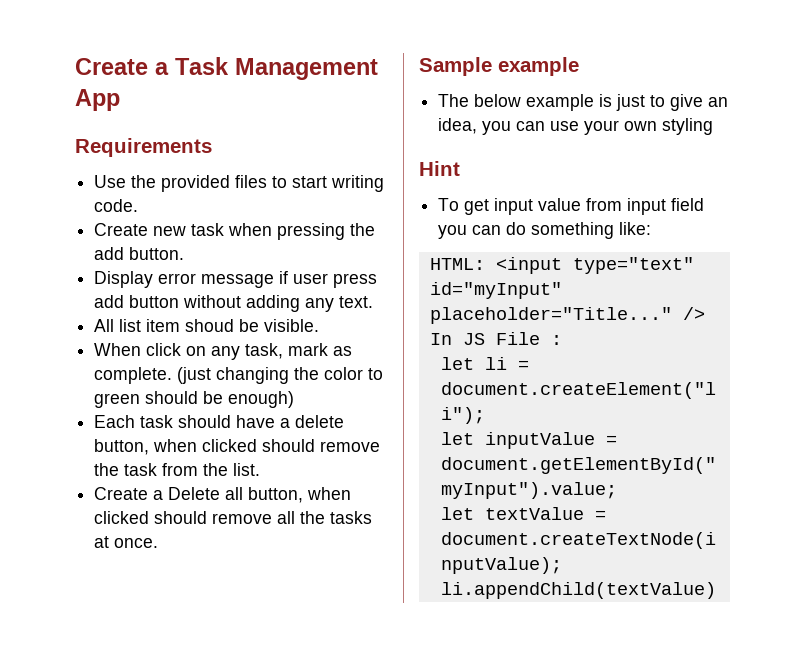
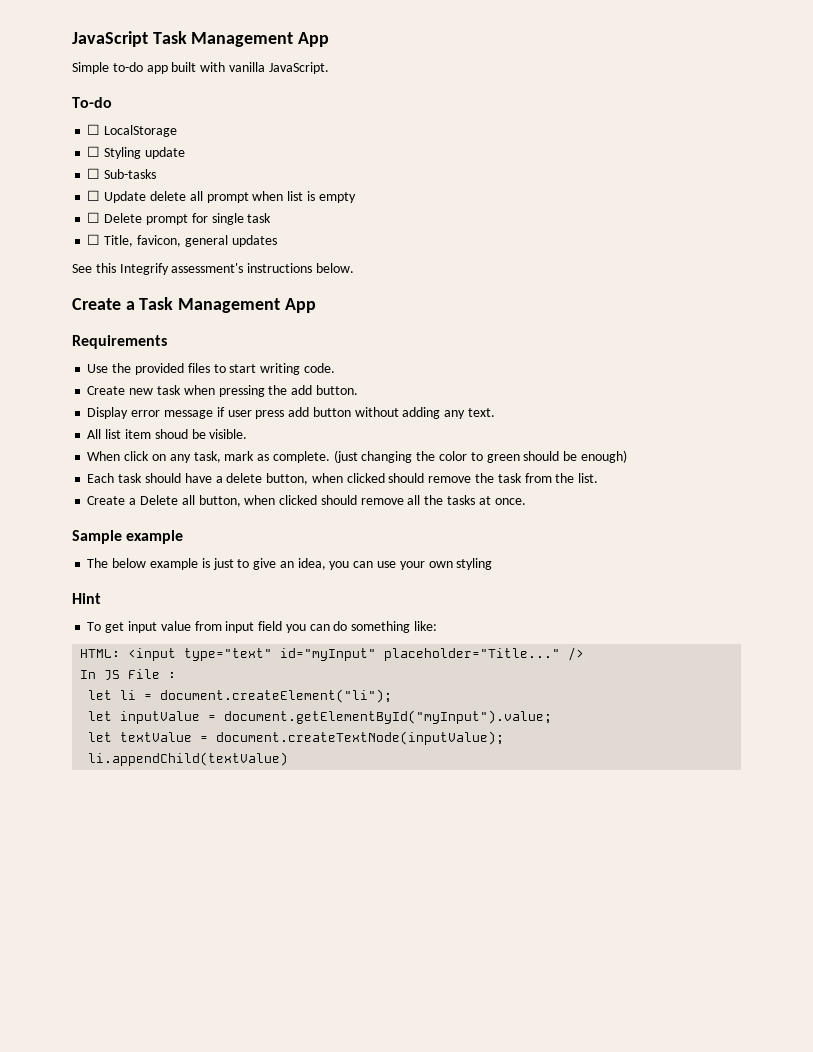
+ JavaScript Task Management App
+ Simple to-do app built with vanilla JavaScript.
+ To-do
+ ☐ LocalStorage
+ ☐ Styling update
+ ☐ Sub-tasks
+ ☐ Update delete all prompt when list is empty
+ ☐ Delete prompt for single task
+ ☐ Title, favicon, general updates
+ See this Integrify assessment's instructions below.

